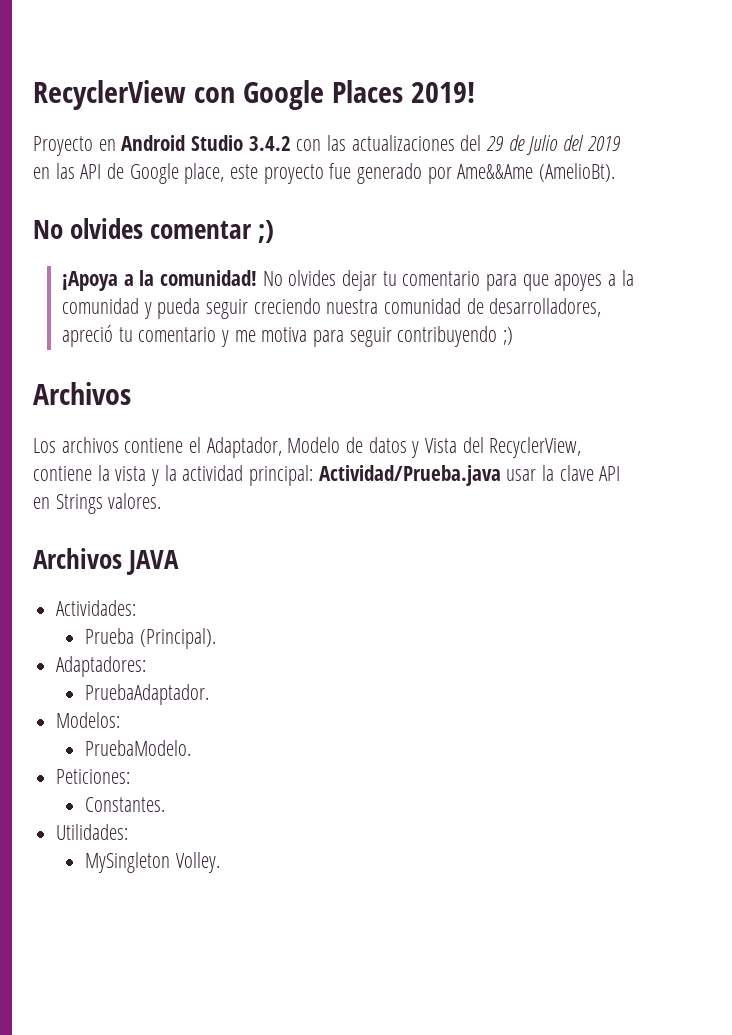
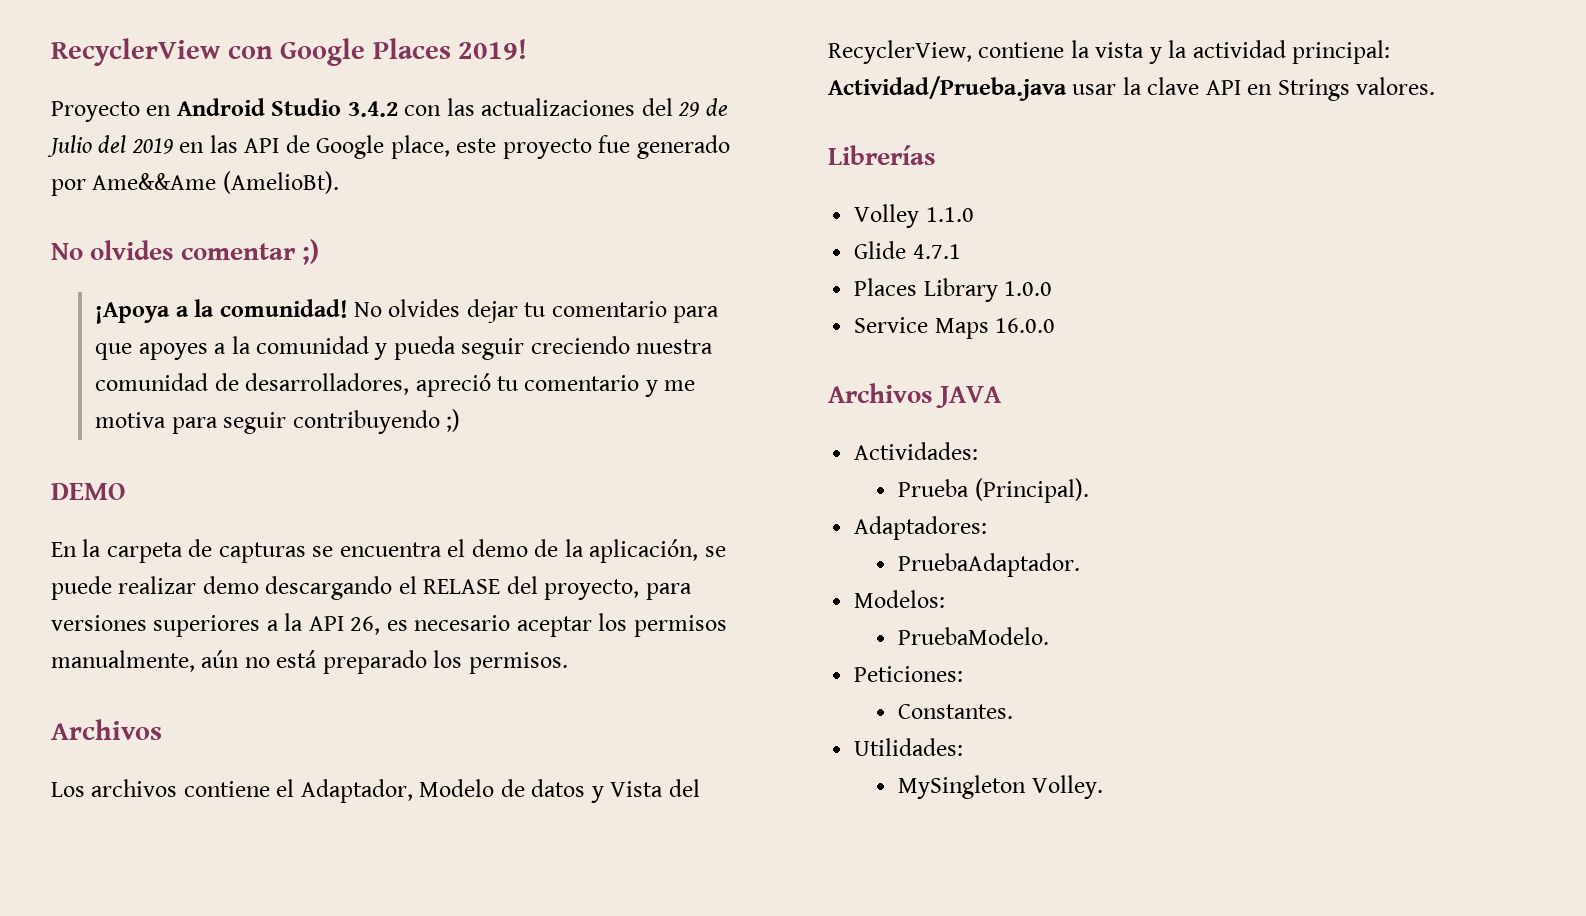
+ DEMO
+ En la carpeta de capturas se encuentra el demo de la aplicación, se puede realizar demo descargando el RELASE del proyecto, para versiones superiores a la API 26, es necesario aceptar los permisos manualmente, aún no está preparado los permisos.
+ Librerías
+ Volley 1.1.0
+ Glide 4.7.1
+ Places Library 1.0.0
+ Service Maps 16.0.0

